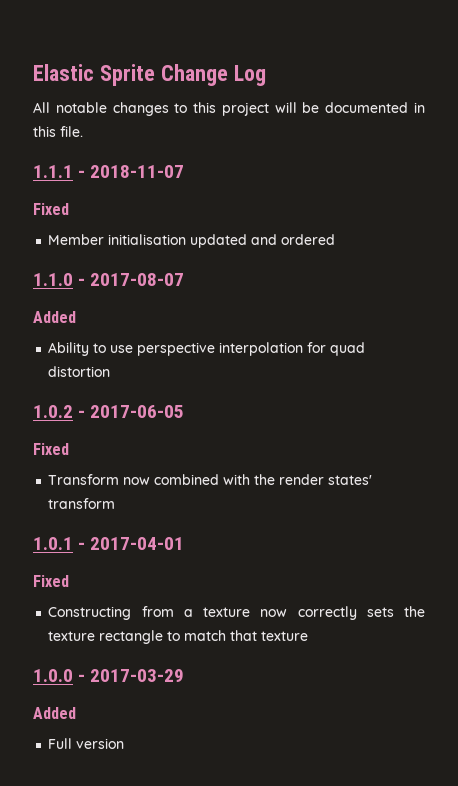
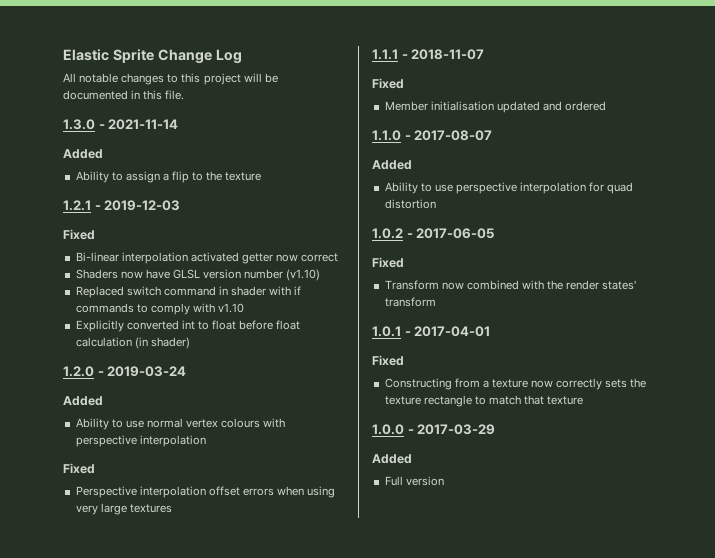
+ 1.3.0 - 2021-11-14
+ Added
+ Ability to assign a flip to the texture
+ 1.2.1 - 2019-12-03
+ Fixed
+ Bi-linear interpolation activated getter now correct
+ Shaders now have GLSL version number (v1.10)
+ Replaced switch command in shader with if commands to comply with v1.10
+ Explicitly converted int to float before float calculation (in shader)
+ 1.2.0 - 2019-03-24
+ Added
+ Ability to use normal vertex colours with perspective interpolation
+ Fixed
+ Perspective interpolation offset errors when using very large textures

